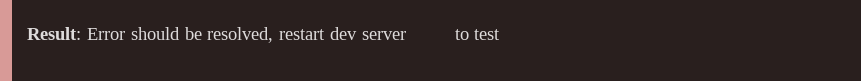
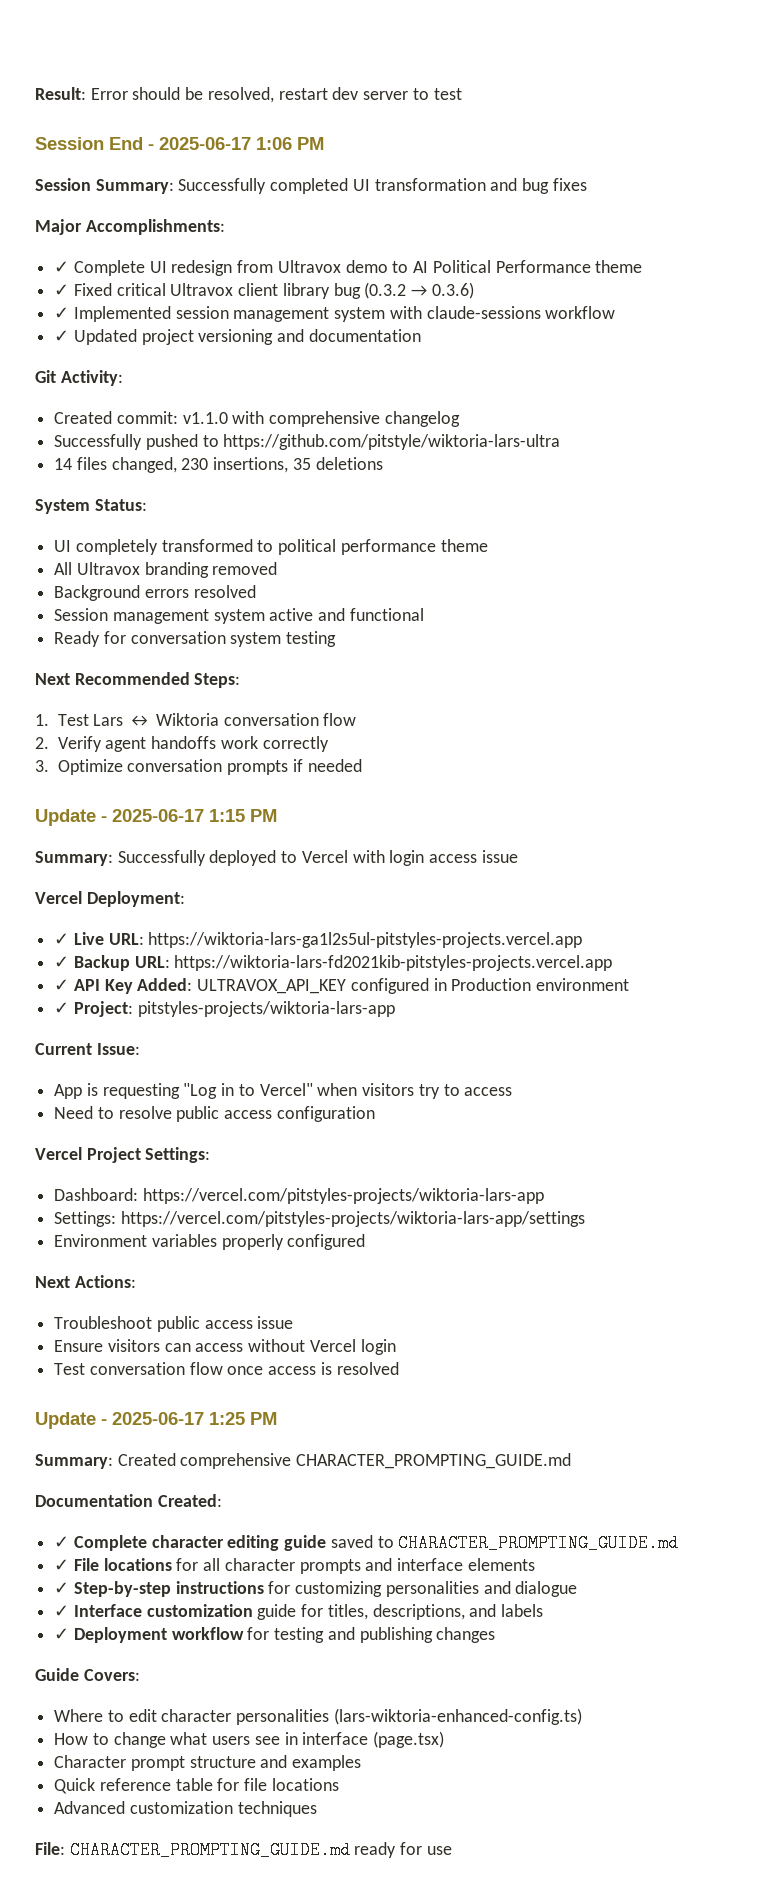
+ Session End - 2025-06-17 1:06 PM
+ Session Summary: Successfully completed UI transformation and bug fixes
+ Major Accomplishments:
+ ✓ Complete UI redesign from Ultravox demo to AI Political Performance theme
+ ✓ Fixed critical Ultravox client library bug (0.3.2 → 0.3.6)
+ ✓ Implemented session management system with claude-sessions workflow
+ ✓ Updated project versioning and documentation
+ Git Activity:
+ Created commit: v1.1.0 with comprehensive changelog
+ Successfully pushed to https://github.com/pitstyle/wiktoria-lars-ultra
+ 14 files changed, 230 insertions, 35 deletions
+ System Status:
+ UI completely transformed to political performance theme
+ All Ultravox branding removed
+ Background errors resolved
+ Session management system active and functional
+ Ready for conversation system testing
+ Next Recommended Steps:
+ 1. Test Lars ↔ Wiktoria conversation flow
+ 2. Verify agent handoffs work correctly
+ 3. Optimize conversation prompts if needed
+ Update - 2025-06-17 1:15 PM
+ Summary: Successfully deployed to Vercel with login access issue
+ Vercel Deployment:
+ ✓ Live URL: https://wiktoria-lars-ga1l2s5ul-pitstyles-projects.vercel.app
+ ✓ Backup URL: https://wiktoria-lars-fd2021kib-pitstyles-projects.vercel.app
+ ✓ API Key Added: ULTRAVOX_API_KEY configured in Production environment
+ ✓ Project: pitstyles-projects/wiktoria-lars-app
+ Current Issue:
+ App is requesting "Log in to Vercel" when visitors try to access
+ Need to resolve public access configuration
+ Vercel Project Settings:
+ Dashboard: https://vercel.com/pitstyles-projects/wiktoria-lars-app
+ Settings: https://vercel.com/pitstyles-projects/wiktoria-lars-app/settings
+ Environment variables properly configured
+ Next Actions:
+ Troubleshoot public access issue
+ Ensure visitors can access without Vercel login
+ Test conversation flow once access is resolved
+ Update - 2025-06-17 1:25 PM
+ Summary: Created comprehensive CHARACTER_PROMPTING_GUIDE.md
+ Documentation Created:
+ ✓ Complete character editing guide saved to CHARACTER_PROMPTING_GUIDE.md
+ ✓ File locations for all character prompts and interface elements
+ ✓ Step-by-step instructions for customizing personalities and dialogue
+ ✓ Interface customization guide for titles, descriptions, and labels
+ ✓ Deployment workflow for testing and publishing changes
+ Guide Covers:
+ Where to edit character personalities (lars-wiktoria-enhanced-config.ts)
+ How to change what users see in interface (page.tsx)
+ Character prompt structure and examples
+ Quick reference table for file locations
+ Advanced customization techniques
+ File: CHARACTER_PROMPTING_GUIDE.md ready for use

